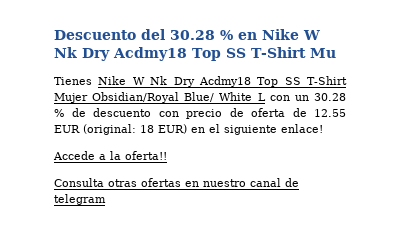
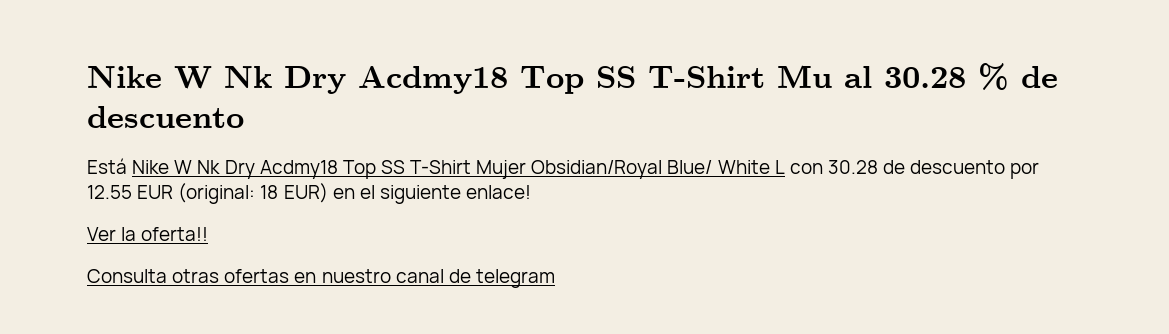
- Descuento del 30.28 % en Nike W Nk Dry Acdmy18 Top SS T-Shirt Mu
- Tienes Nike W Nk Dry Acdmy18 Top SS T-Shirt Mujer Obsidian/Royal Blue/ White L con un 30.28 % de descuento con precio de oferta de 12.55 EUR (original: 18 EUR) en el siguiente enlace!
+ Nike W Nk Dry Acdmy18 Top SS T-Shirt Mu al 30.28 % de descuento
+ Está Nike W Nk Dry Acdmy18 Top SS T-Shirt Mujer Obsidian/Royal Blue/ White L con 30.28 de descuento por 12.55 EUR (original: 18 EUR) en el siguiente enlace!
- Accede a la oferta!!
+ Ver la oferta!!

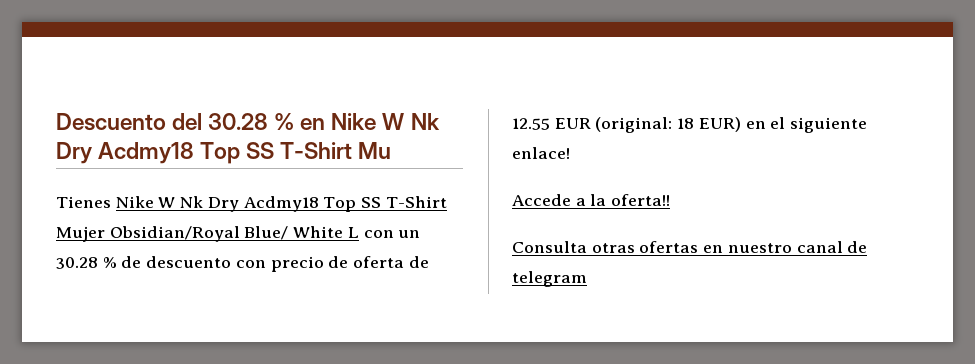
- Nike W Nk Dry Acdmy18 Top SS T-Shirt Mu al 30.28 % de descuento
- Está Nike W Nk Dry Acdmy18 Top SS T-Shirt Mujer Obsidian/Royal Blue/ White L con 30.28 de descuento por 12.55 EUR (original: 18 EUR) en el siguiente enlace!
+ Descuento del 30.28 % en Nike W Nk Dry Acdmy18 Top SS T-Shirt Mu
+ Tienes Nike W Nk Dry Acdmy18 Top SS T-Shirt Mujer Obsidian/Royal Blue/ White L con un 30.28 % de descuento con precio de oferta de 12.55 EUR (original: 18 EUR) en el siguiente enlace!
- Ver la oferta!!
+ Accede a la oferta!!

